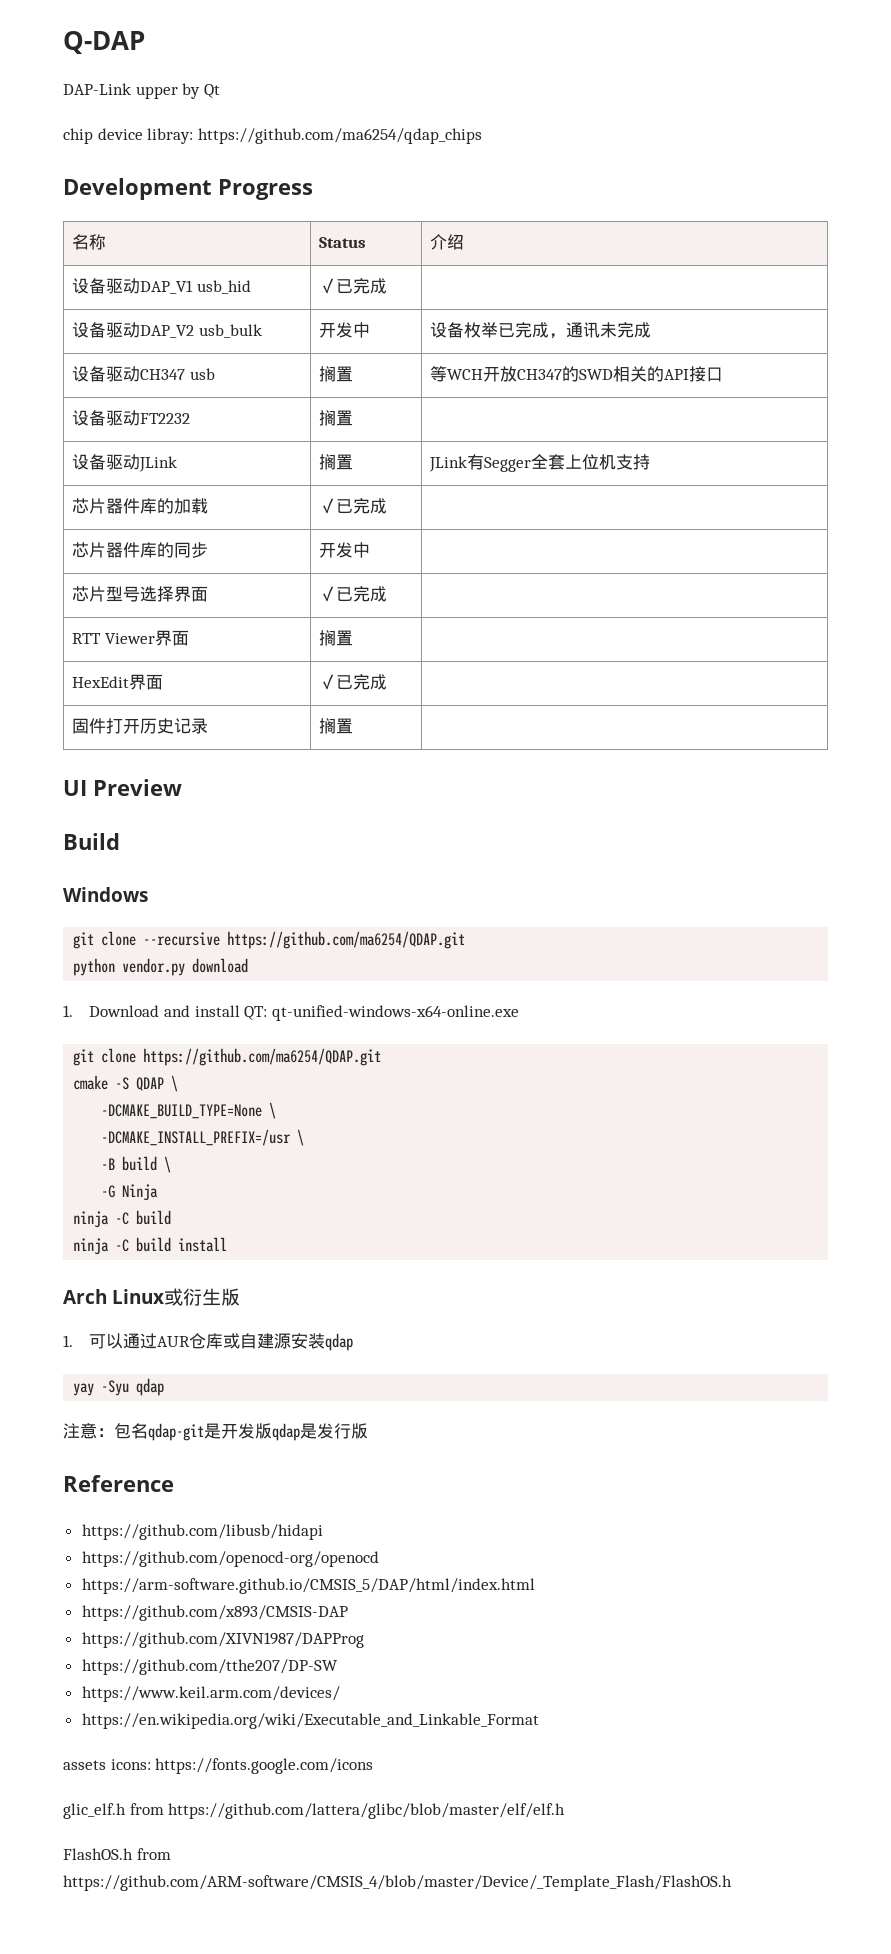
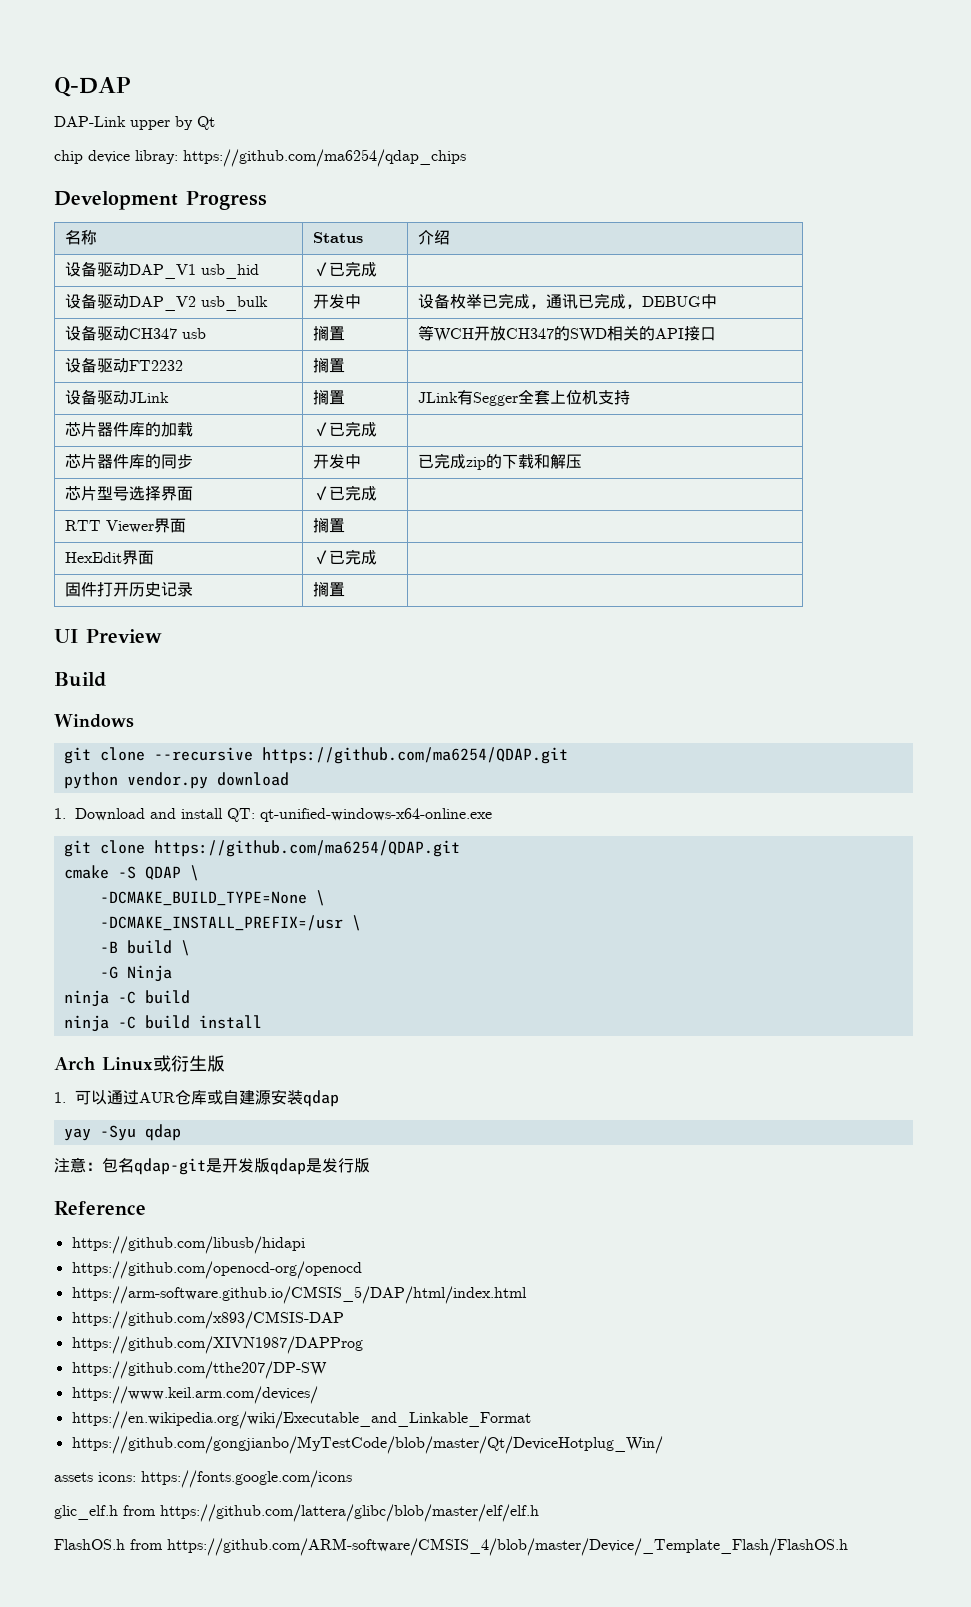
- 设备驱动DAP_V2 usb_bulk | 开发中 | 设备枚举已完成，通讯未完成
+ 设备驱动DAP_V2 usb_bulk | 开发中 | 设备枚举已完成，通讯已完成，DEBUG中
- 芯片器件库的同步 | 开发中 |
+ 芯片器件库的同步 | 开发中 | 已完成zip的下载和解压
+ https://github.com/gongjianbo/MyTestCode/blob/master/Qt/DeviceHotplug_Win/

